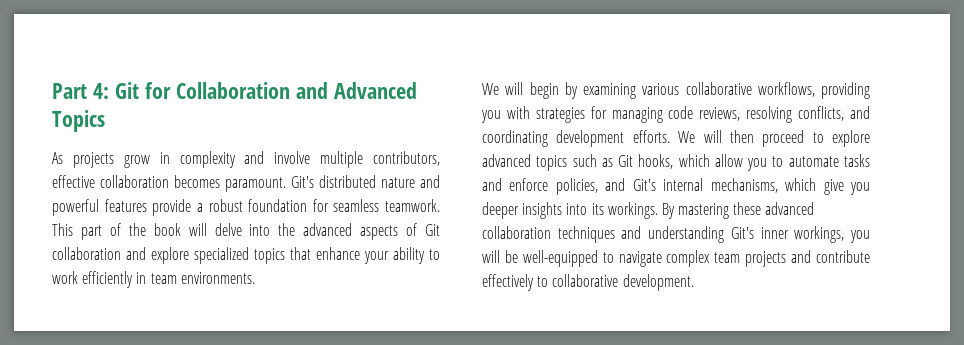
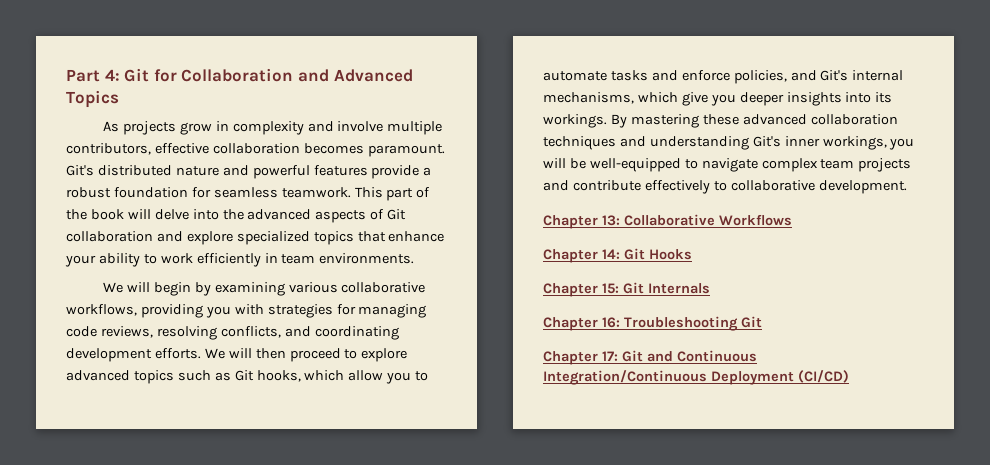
+ Chapter 13: Collaborative Workflows
+ Chapter 14: Git Hooks
+ Chapter 15: Git Internals
+ Chapter 16: Troubleshooting Git
+ Chapter 17: Git and Continuous Integration/Continuous Deployment (CI/CD)

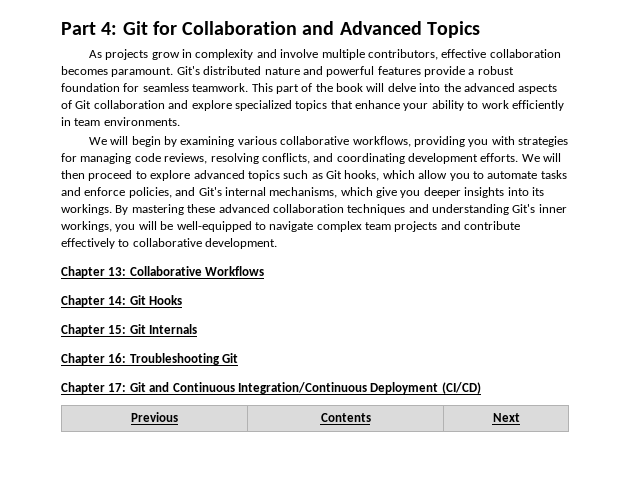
+ Previous | Contents | Next

